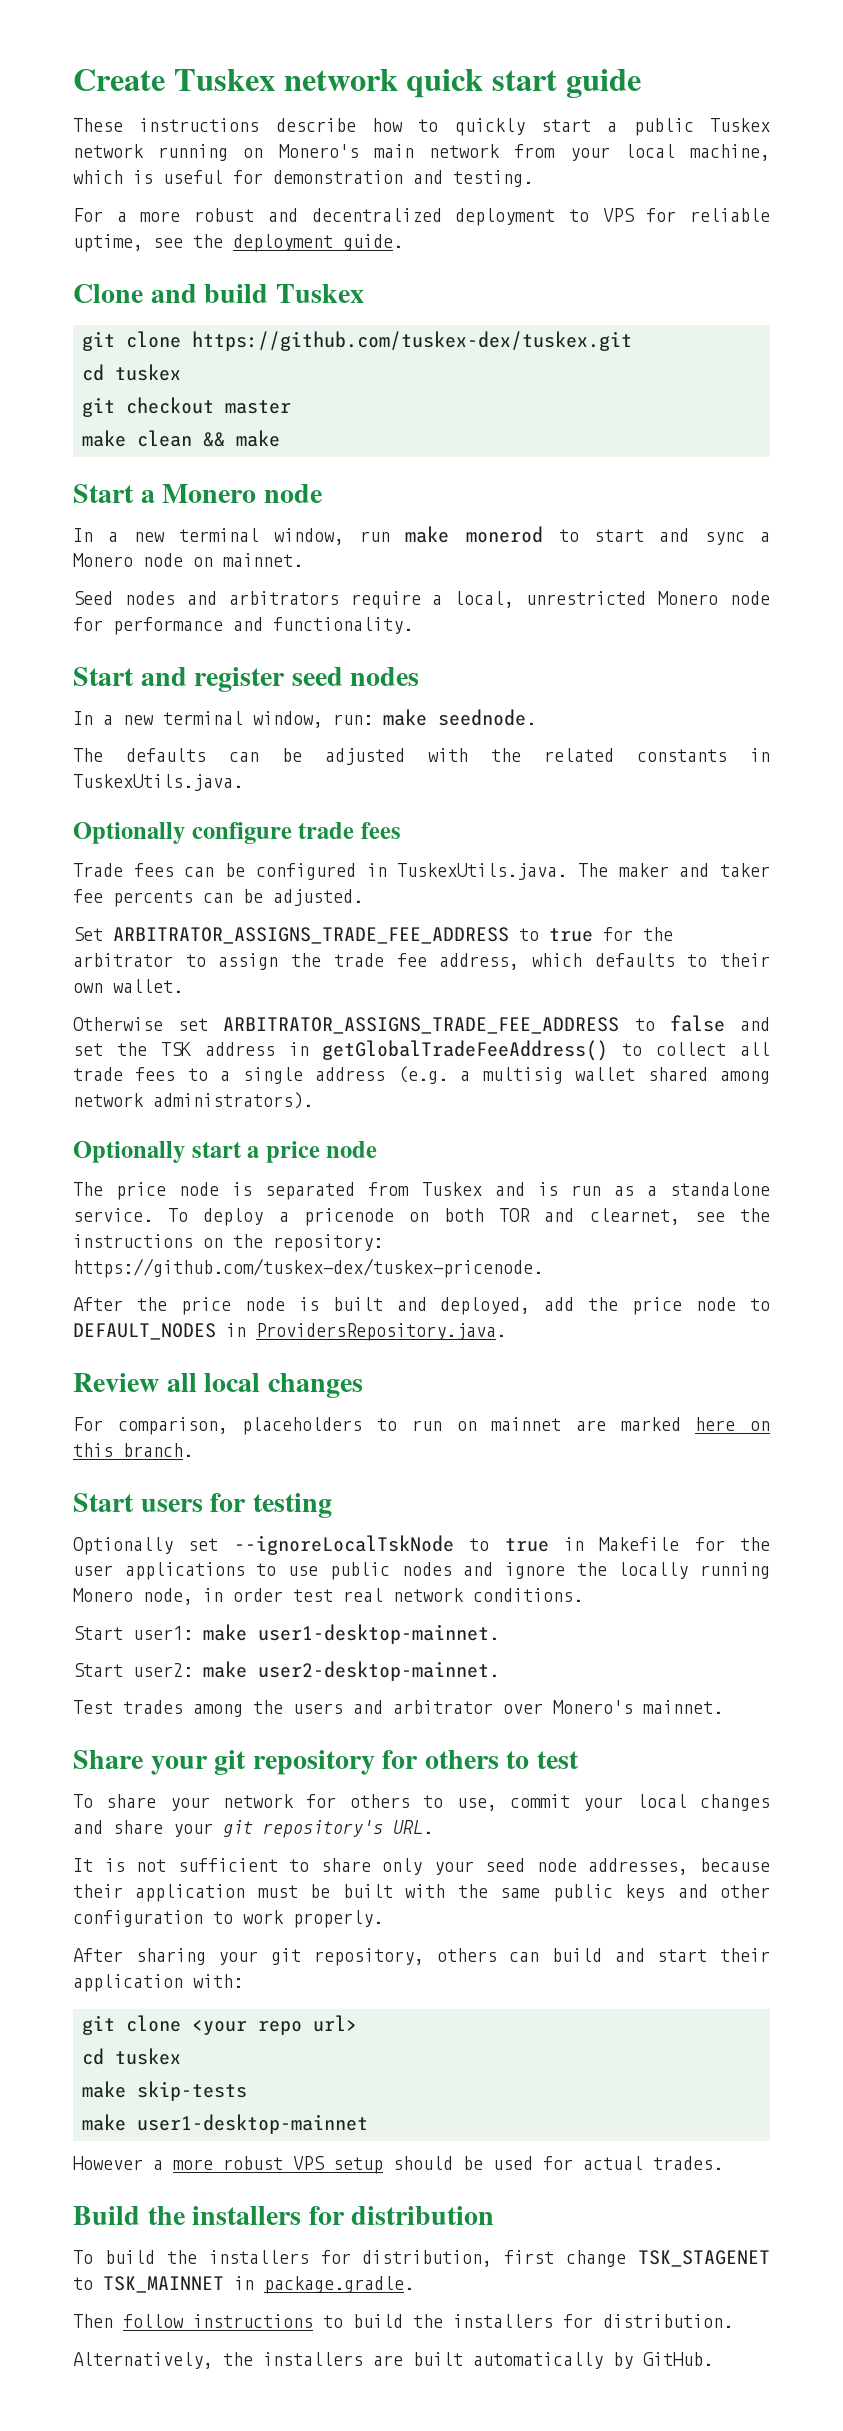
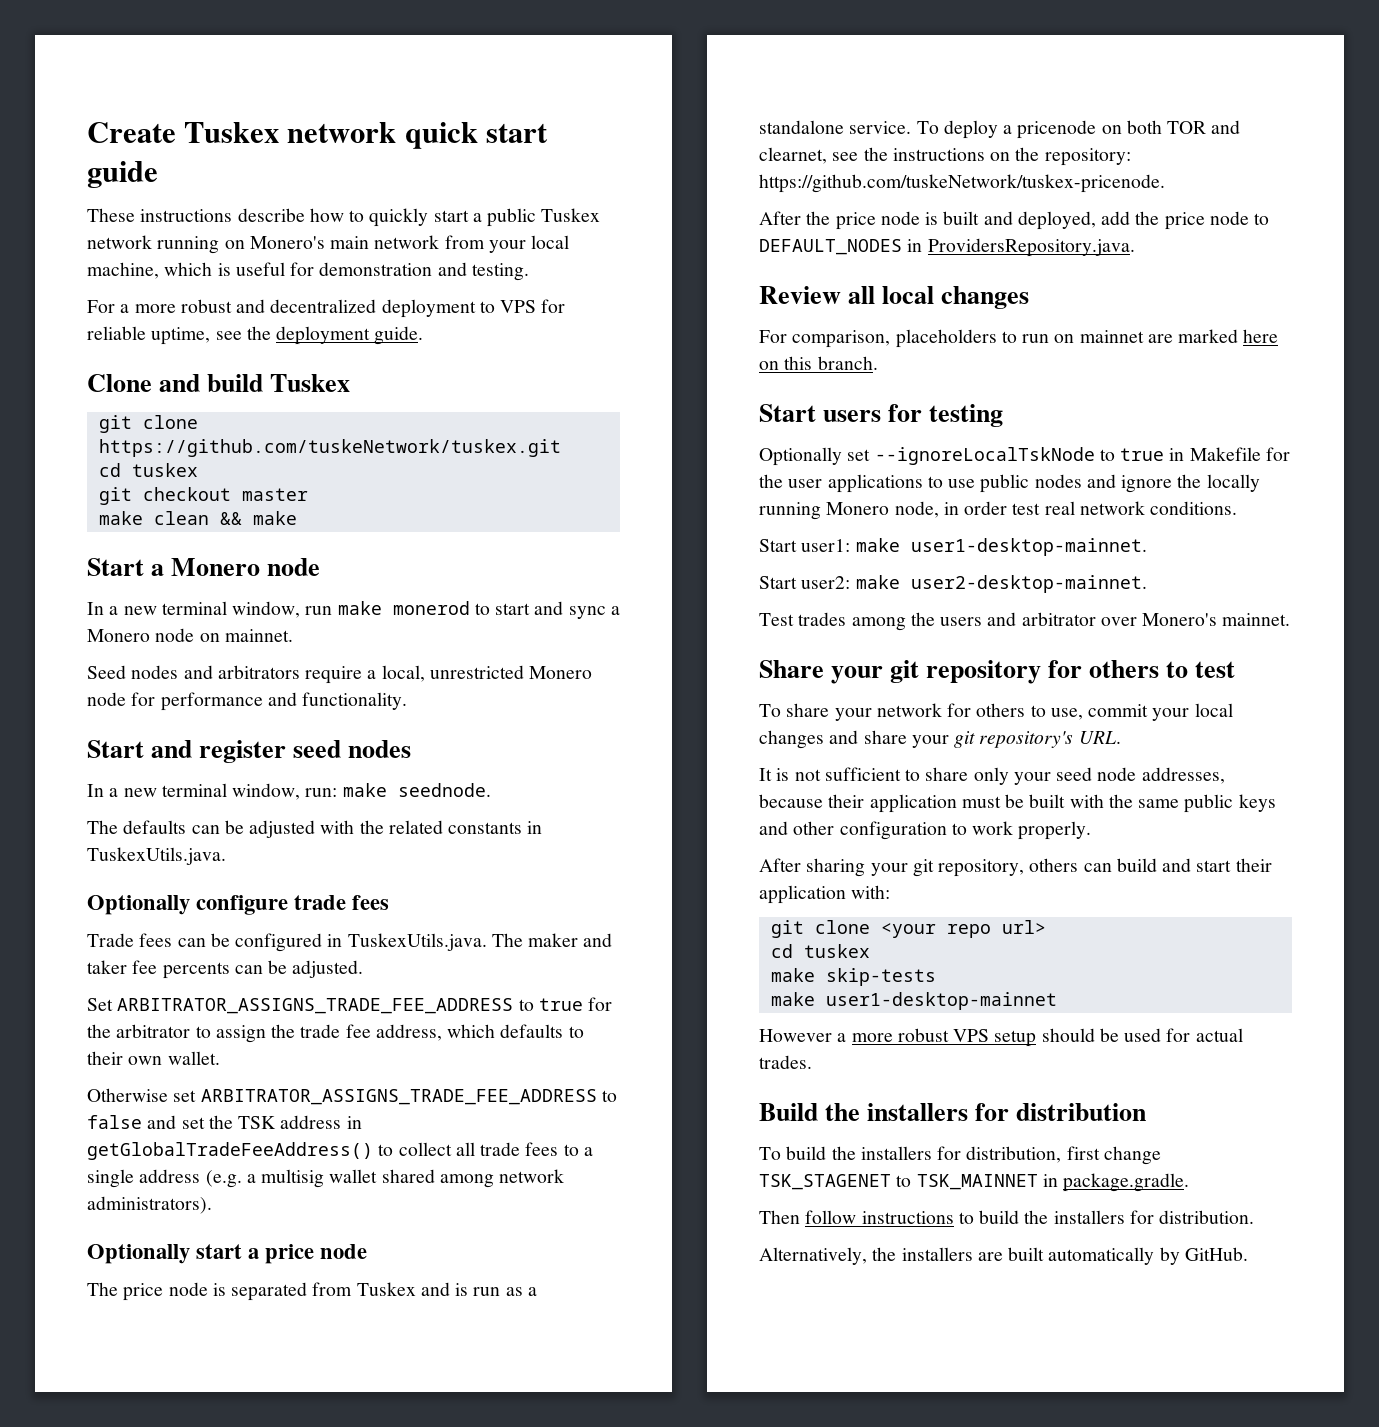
- git clone https://github.com/tuskex-dex/tuskex.git
+ git clone https://github.com/tuskeNetwork/tuskex.git
- To deploy a pricenode on both TOR and clearnet, see the instructions on the repository: https://github.com/tuskex-dex/tuskex-pricenode.
+ To deploy a pricenode on both TOR and clearnet, see the instructions on the repository: https://github.com/tuskeNetwork/tuskex-pricenode.

